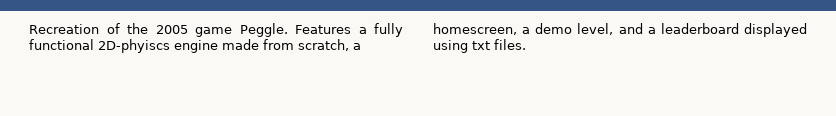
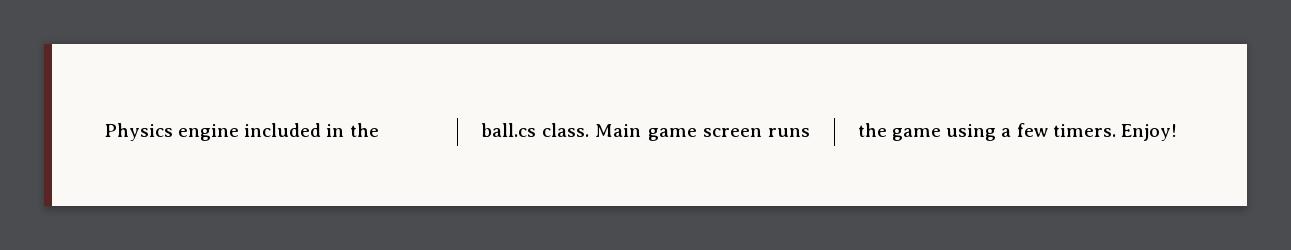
- Recreation of the 2005 game Peggle. Features a fully functional 2D-phyiscs engine made from scratch, a homescreen, a demo level, and a leaderboard displayed using txt files.
+ Physics engine included in the ball.cs class. Main game screen runs the game using a few timers. Enjoy!

